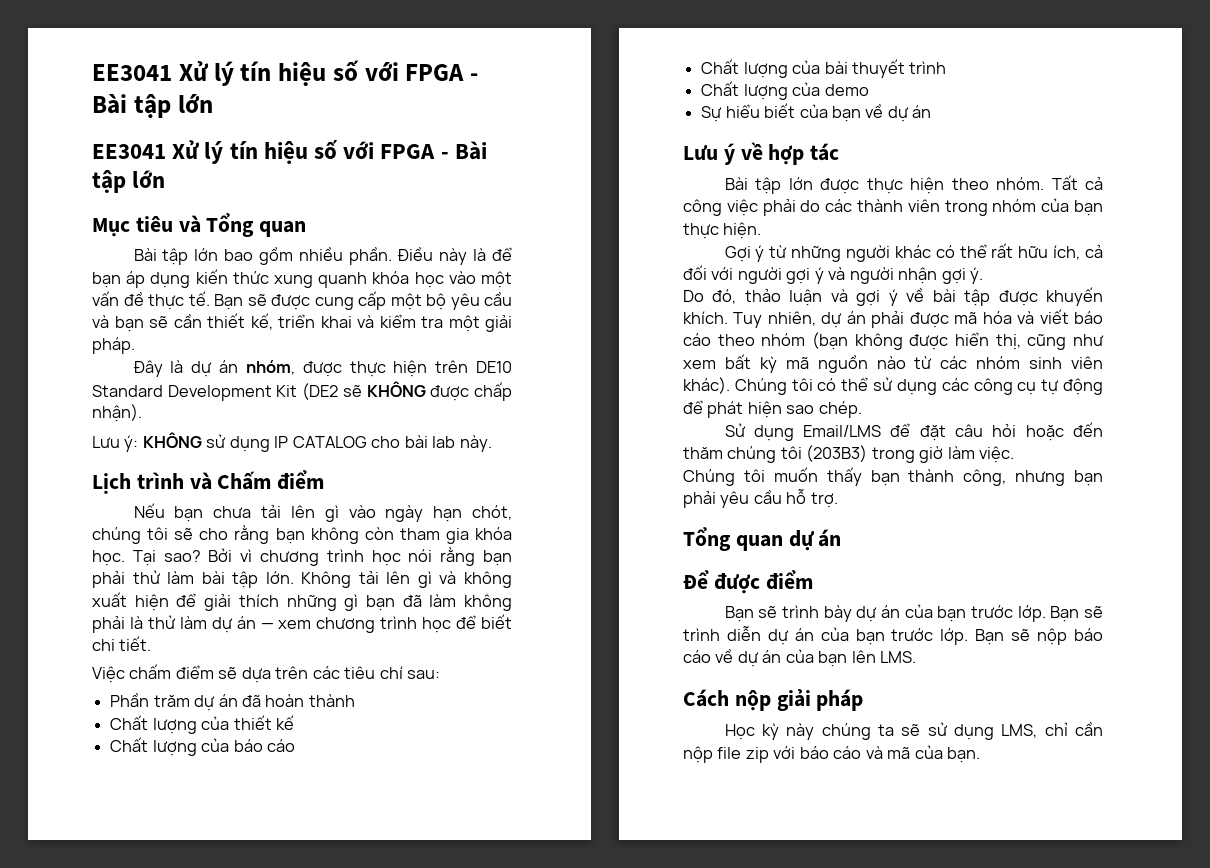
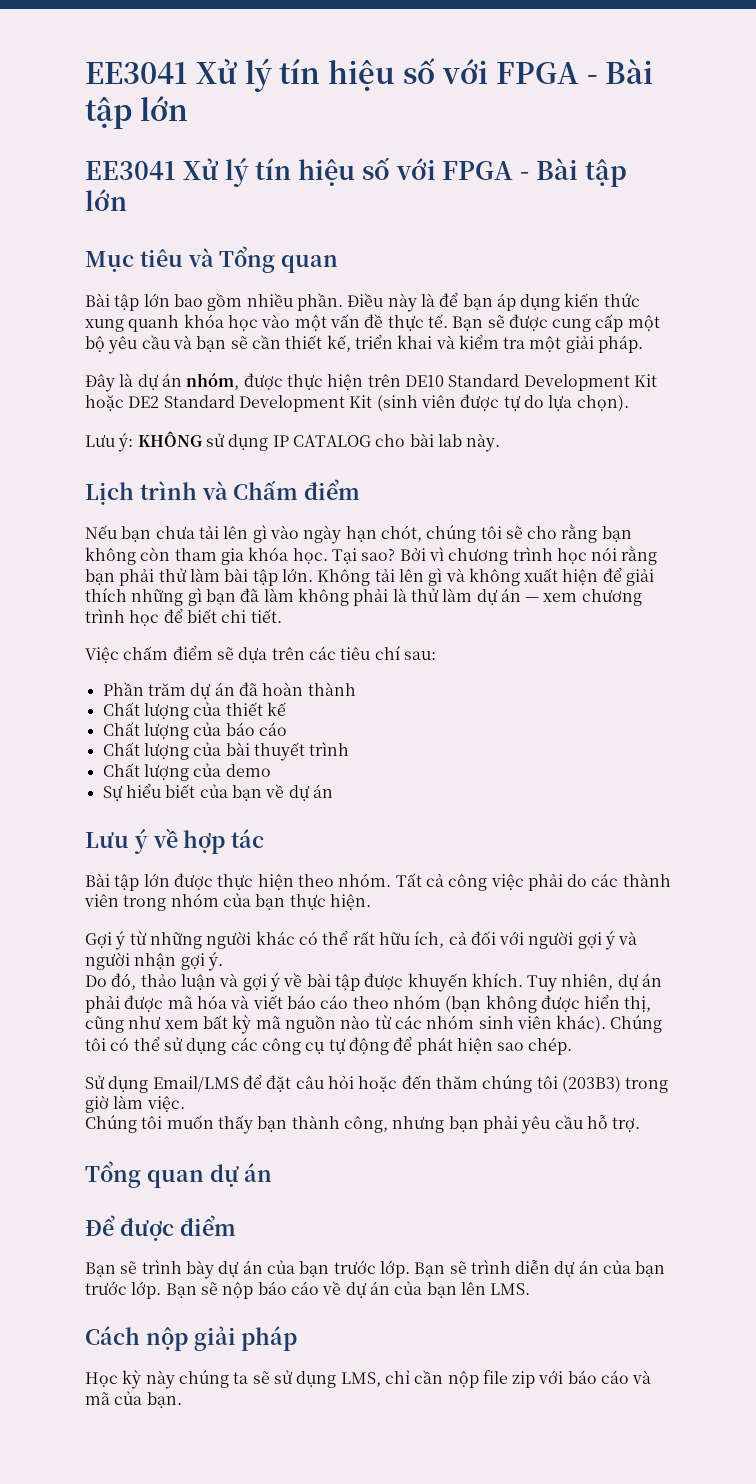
- Đây là dự án nhóm, được thực hiện trên DE10 Standard Development Kit (DE2 sẽ KHÔNG được chấp nhận).
+ Đây là dự án nhóm, được thực hiện trên DE10 Standard Development Kit hoặc DE2 Standard Development Kit (sinh viên được tự do lựa chọn).

